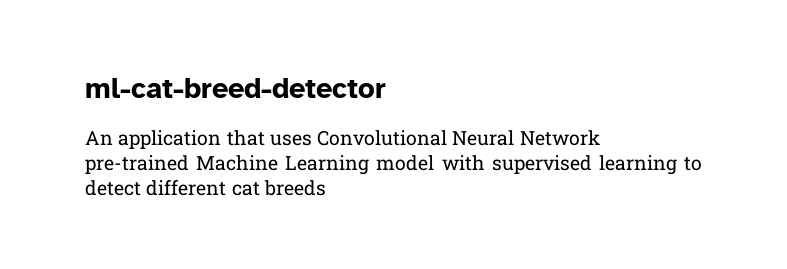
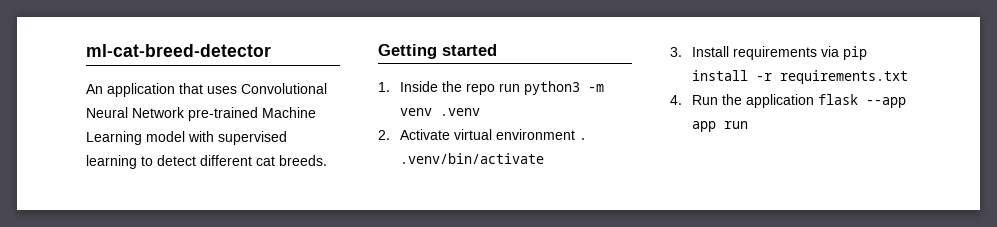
- An application that uses Convolutional Neural Network pre-trained Machine Learning model with supervised learning to detect different cat breeds
+ An application that uses Convolutional Neural Network pre-trained Machine Learning model with supervised learning to detect different cat breeds.
+ Getting started
+ 1. Inside the repo run python3 -m venv .venv
+ 2. Activate virtual environment . .venv/bin/activate
+ 3. Install requirements via pip install -r requirements.txt
+ 4. Run the application flask --app app run

